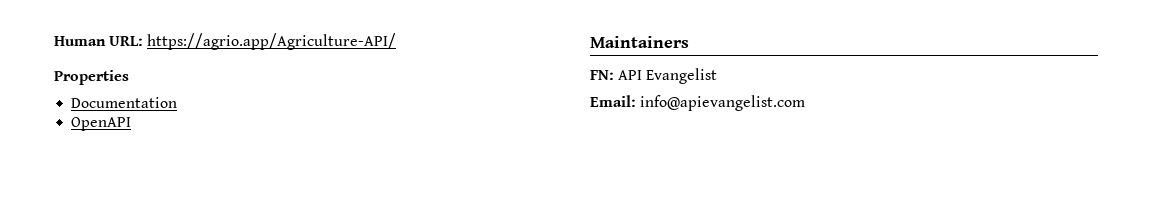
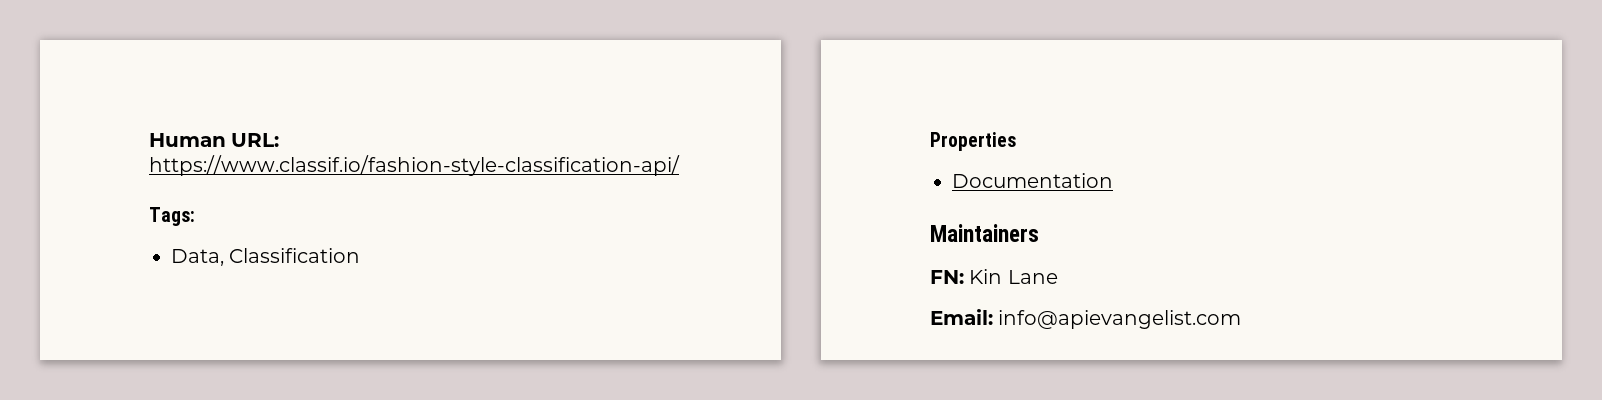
- Human URL: https://agrio.app/Agriculture-API/
+ Human URL: https://www.classif.io/fashion-style-classification-api/
+ Tags:
+ Data, Classification
- OpenAPI
- FN: API Evangelist
+ FN: Kin Lane

